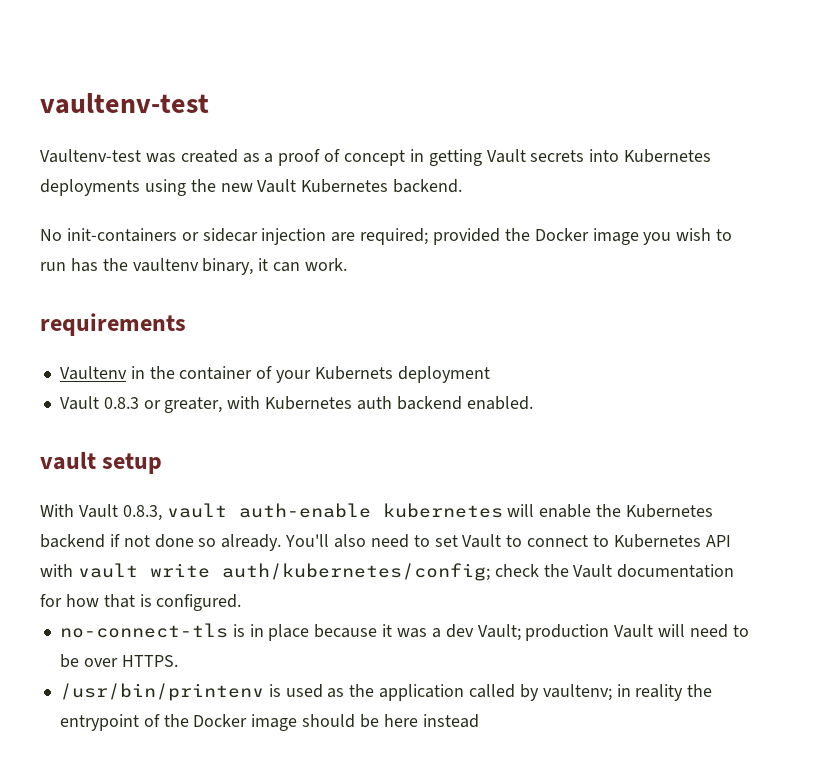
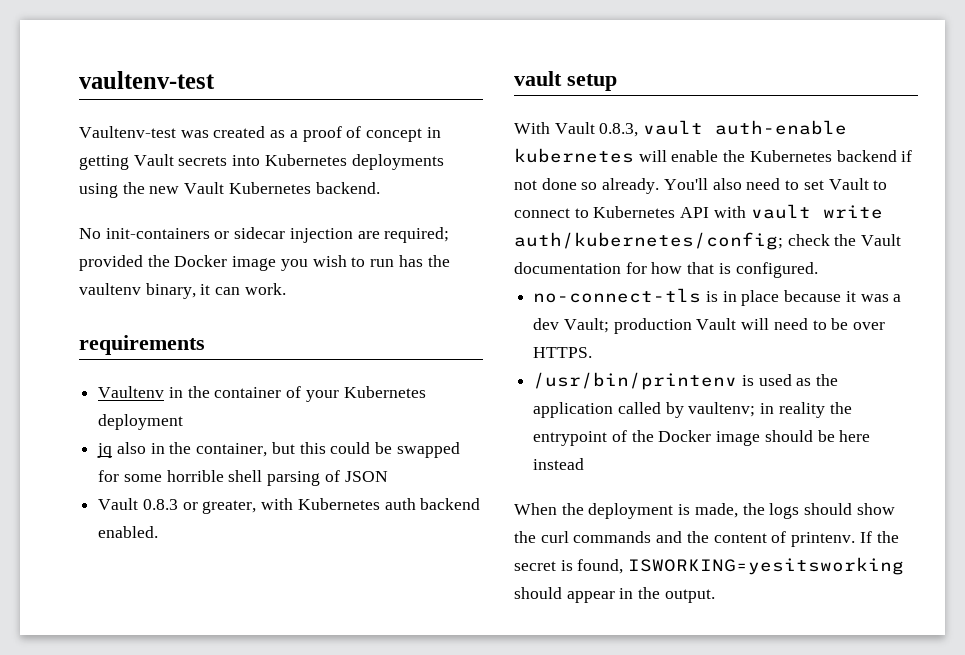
- Vaultenv in the container of your Kubernets deployment
+ Vaultenv in the container of your Kubernetes deployment
+ jq also in the container, but this could be swapped for some horrible shell parsing of JSON
+ When the deployment is made, the logs should show the curl commands and the content of printenv. If the secret is found, ISWORKING=yesitsworking should appear in the output.

